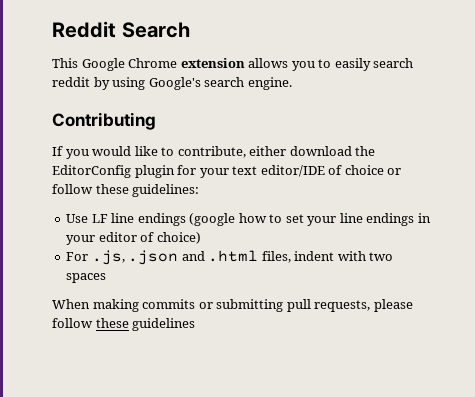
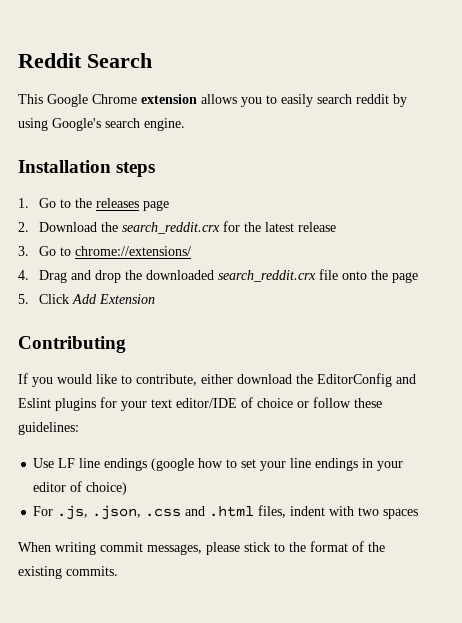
+ Installation steps
+ 1. Go to the releases page
+ 2. Download the search_reddit.crx for the latest release
+ 3. Go to chrome://extensions/
+ 4. Drag and drop the downloaded search_reddit.crx file onto the page
+ 5. Click Add Extension
- If you would like to contribute, either download the EditorConfig plugin for your text editor/IDE of choice or follow these guidelines:
+ If you would like to contribute, either download the EditorConfig and Eslint plugins for your text editor/IDE of choice or follow these guidelines:
- For .js, .json and .html files, indent with two spaces
+ For .js, .json, .css and .html files, indent with two spaces
- When making commits or submitting pull requests, please follow these guidelines
+ When writing commit messages, please stick to the format of the existing commits.

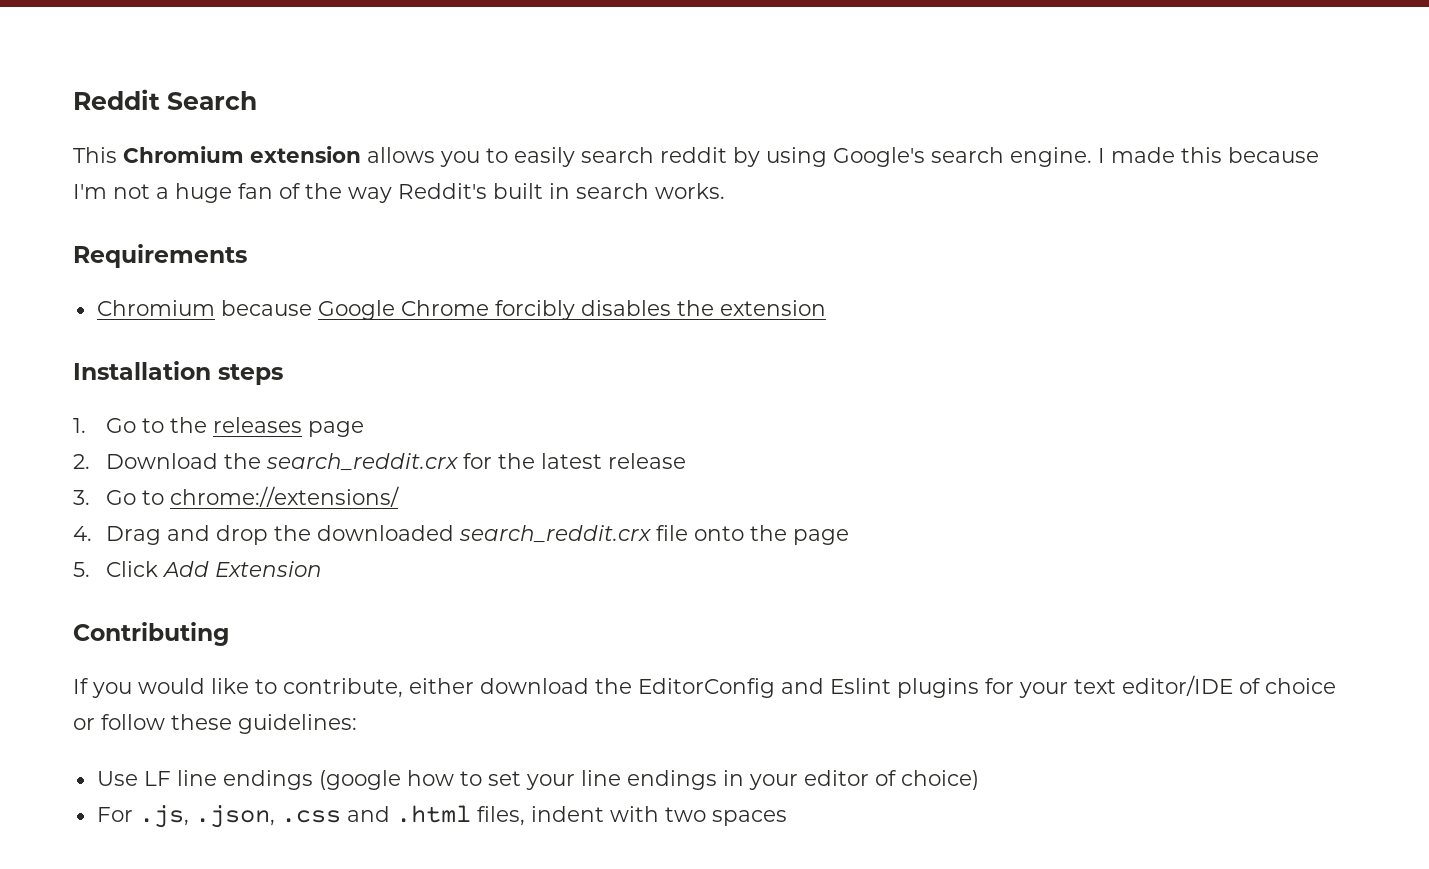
- This Google Chrome extension allows you to easily search reddit by using Google's search engine.
+ This Chromium extension allows you to easily search reddit by using Google's search engine. I made this because I'm not a huge fan of the way Reddit's built in search works.
+ Requirements
+ Chromium because Google Chrome forcibly disables the extension
- When writing commit messages, please stick to the format of the existing commits.

